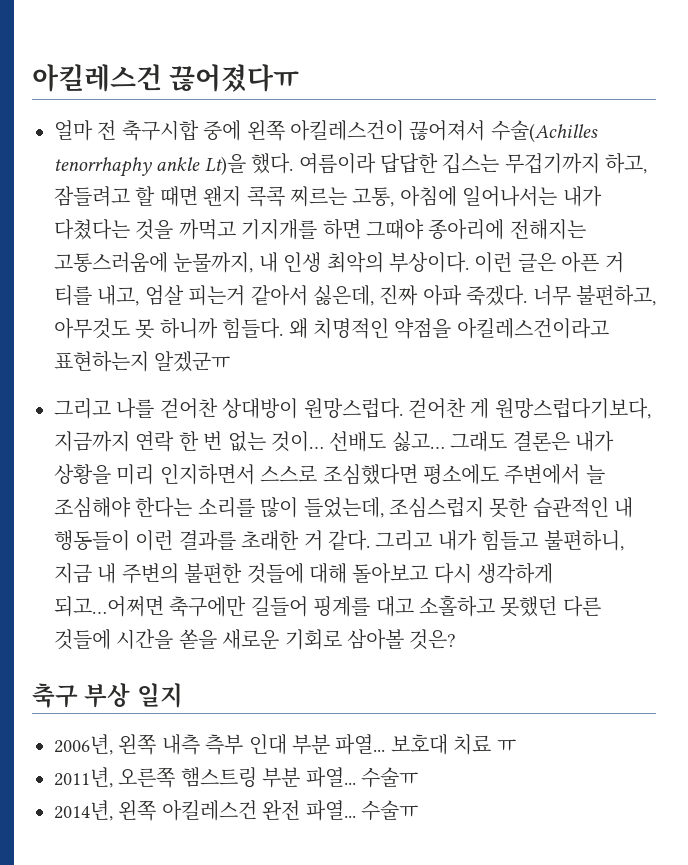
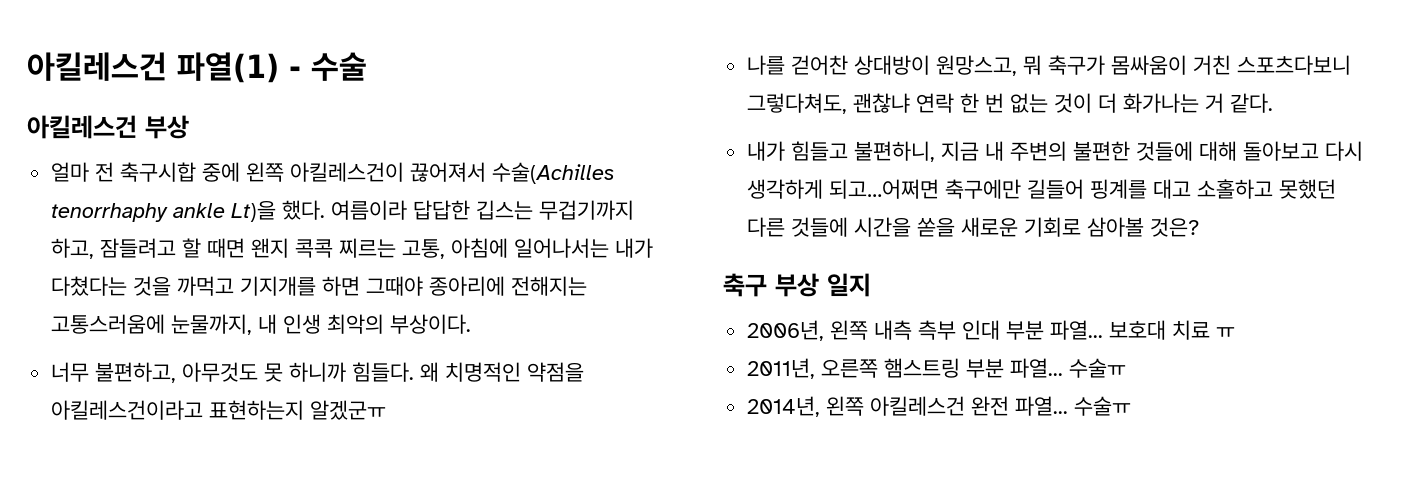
- 아킬레스건 끊어졌다ㅠ
+ 아킬레스건 파열(1) - 수술
+ 아킬레스건 부상
- 여름이라 답답한 깁스는 무겁기까지 하고, 잠들려고 할 때면 왠지 콕콕 찌르는 고통, 아침에 일어나서는 내가 다쳤다는 것을 까먹고 기지개를 하면 그때야 종아리에 전해지는 고통스러움에 눈물까지, 내 인생 최악의 부상이다. 이런 글은 아픈 거 티를 내고, 엄살 피는거 같아서 싫은데, 진짜 아파 죽겠다. 너무 불편하고, 아무것도 못 하니까 힘들다.
+ 여름이라 답답한 깁스는 무겁기까지 하고, 잠들려고 할 때면 왠지 콕콕 찌르는 고통, 아침에 일어나서는 내가 다쳤다는 것을 까먹고 기지개를 하면 그때야 종아리에 전해지는 고통스러움에 눈물까지, 내 인생 최악의 부상이다.
+ 너무 불편하고, 아무것도 못 하니까 힘들다.
- 그리고 나를 걷어찬 상대방이 원망스럽다. 걷어찬 게 원망스럽다기보다, 지금까지 연락 한 번 없는 것이… 선배도 싫고… 그래도 결론은 내가 상황을 미리 인지하면서 스스로 조심했다면 평소에도 주변에서 늘 조심해야 한다는 소리를 많이 들었는데, 조심스럽지 못한 습관적인 내 행동들이 이런 결과를 초래한 거 같다. 그리고 내가 힘들고 불편하니, 지금 내 주변의 불편한 것들에 대해 돌아보고 다시 생각하게 되고…어쩌면 축구에만 길들어 핑계를 대고 소홀하고 못했던 다른 것들에 시간을 쏟을 새로운 기회로 삼아볼 것은?
+ 나를 걷어찬 상대방이 원망스고, 뭐 축구가 몸싸움이 거친 스포츠다보니 그렇다쳐도, 괜찮냐 연락 한 번 없는 것이 더 화가나는 거 같다.
+ 내가 힘들고 불편하니, 지금 내 주변의 불편한 것들에 대해 돌아보고 다시 생각하게 되고…어쩌면 축구에만 길들어 핑계를 대고 소홀하고 못했던 다른 것들에 시간을 쏟을 새로운 기회로 삼아볼 것은?

